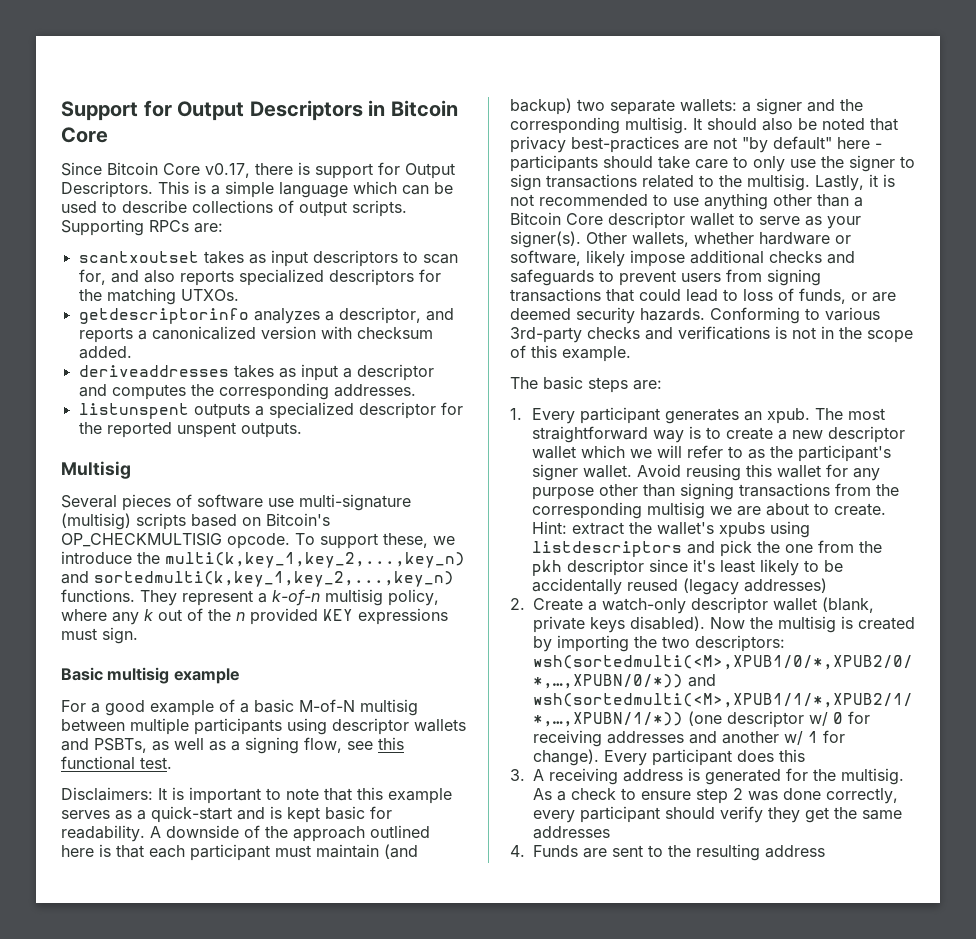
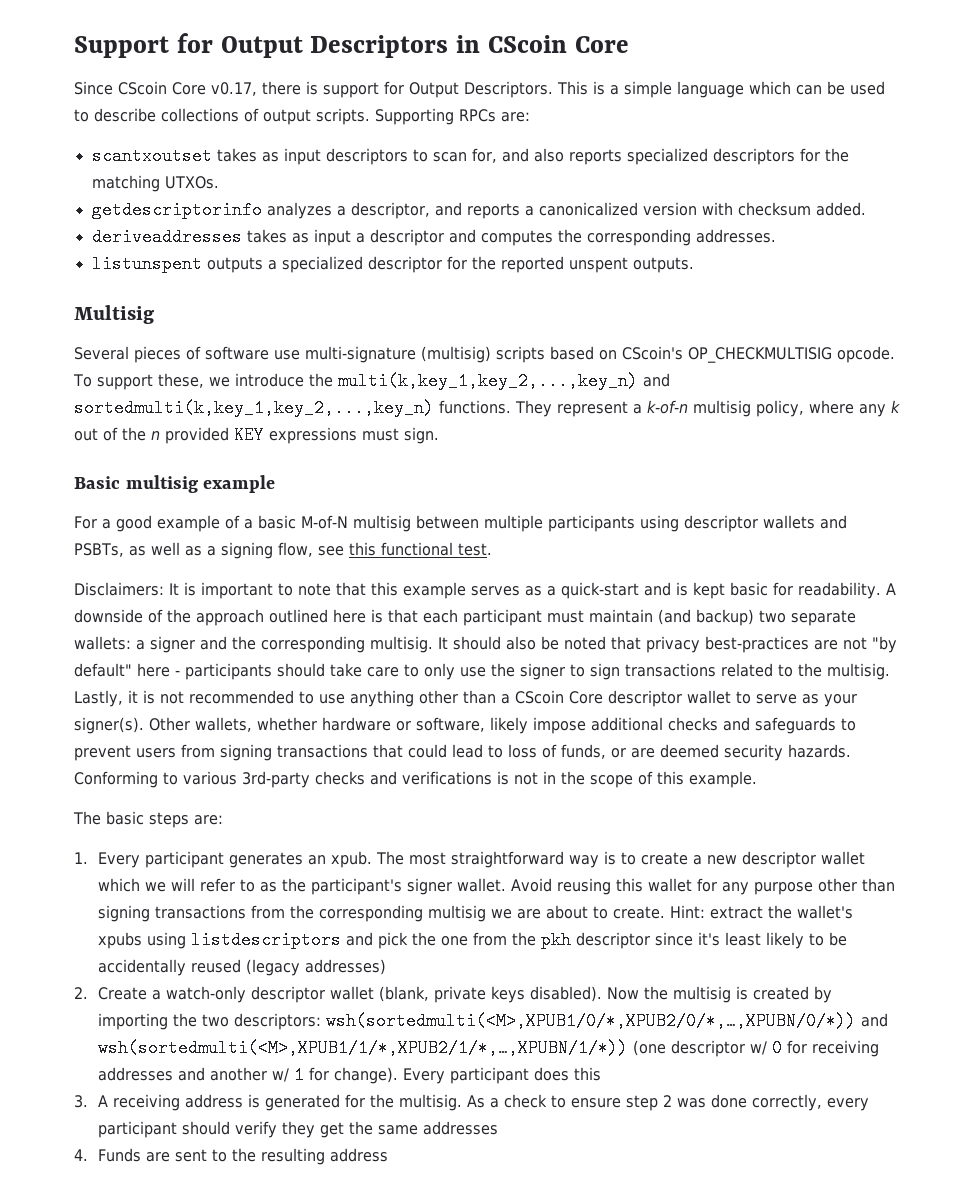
- Support for Output Descriptors in Bitcoin Core
+ Support for Output Descriptors in CScoin Core
- Since Bitcoin Core v0.17, there is support for Output Descriptors.
+ Since CScoin Core v0.17, there is support for Output Descriptors.
- Several pieces of software use multi-signature (multisig) scripts based on Bitcoin's OP_CHECKMULTISIG opcode.
+ Several pieces of software use multi-signature (multisig) scripts based on CScoin's OP_CHECKMULTISIG opcode.
- Lastly, it is not recommended to use anything other than a Bitcoin Core descriptor wallet to serve as your signer(s).
+ Lastly, it is not recommended to use anything other than a CScoin Core descriptor wallet to serve as your signer(s).

